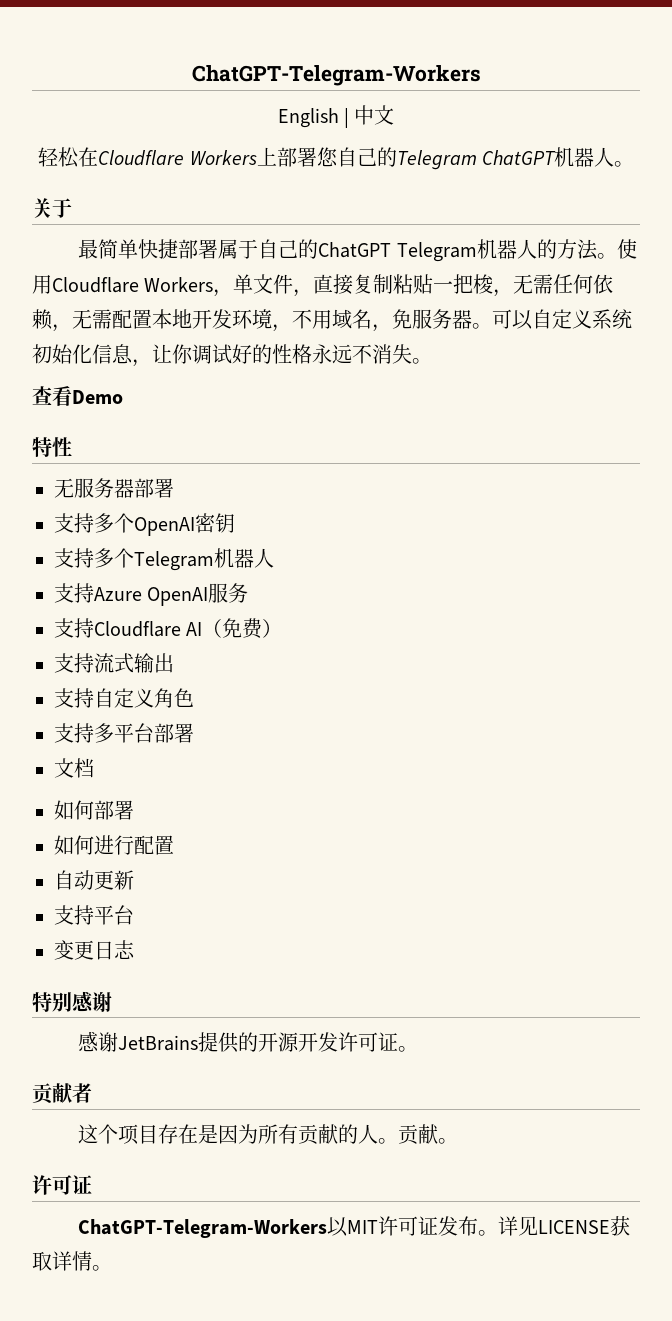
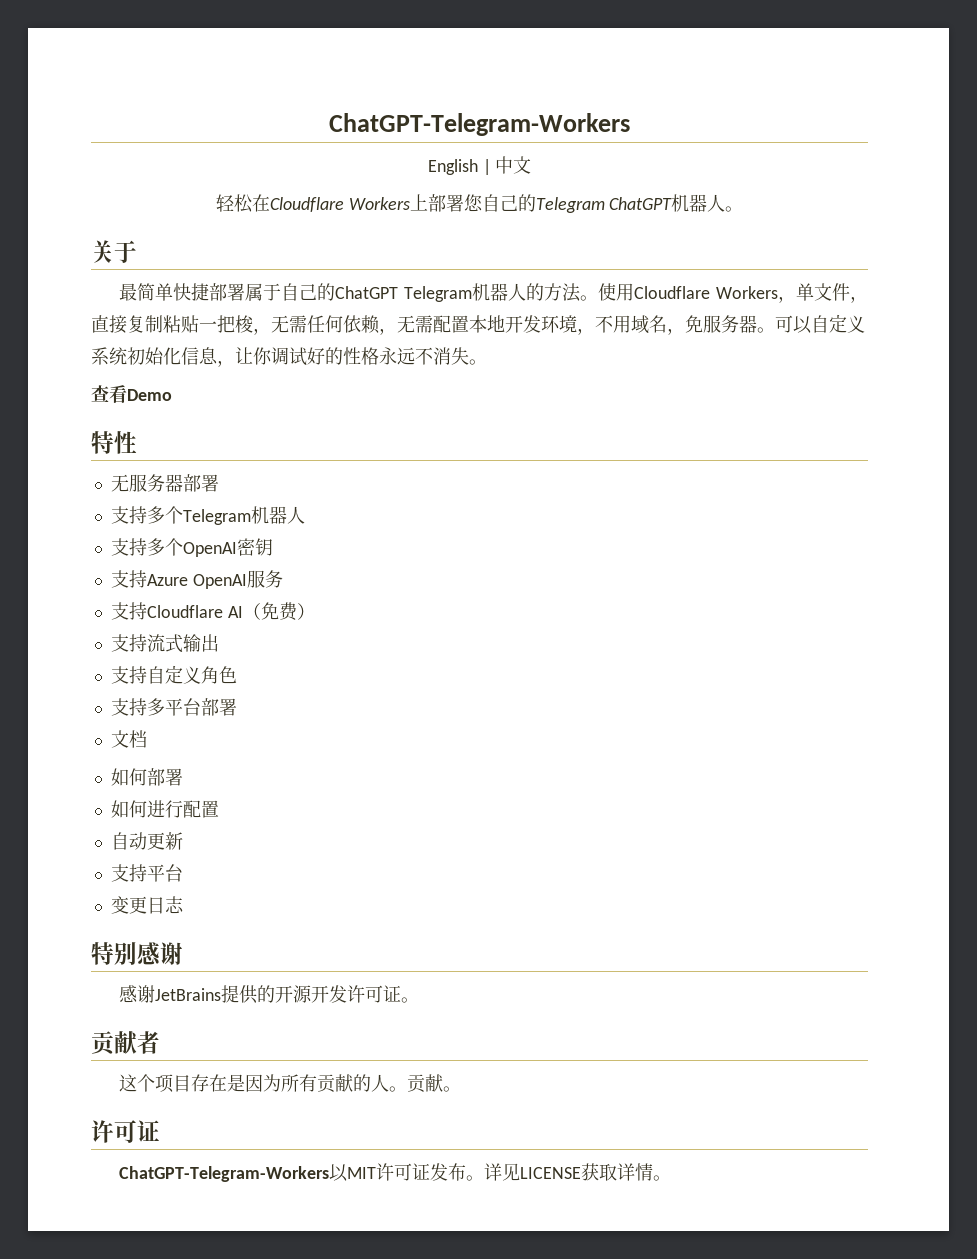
+ 支持多个Telegram机器人
  支持多个OpenAI密钥
- 支持多个Telegram机器人

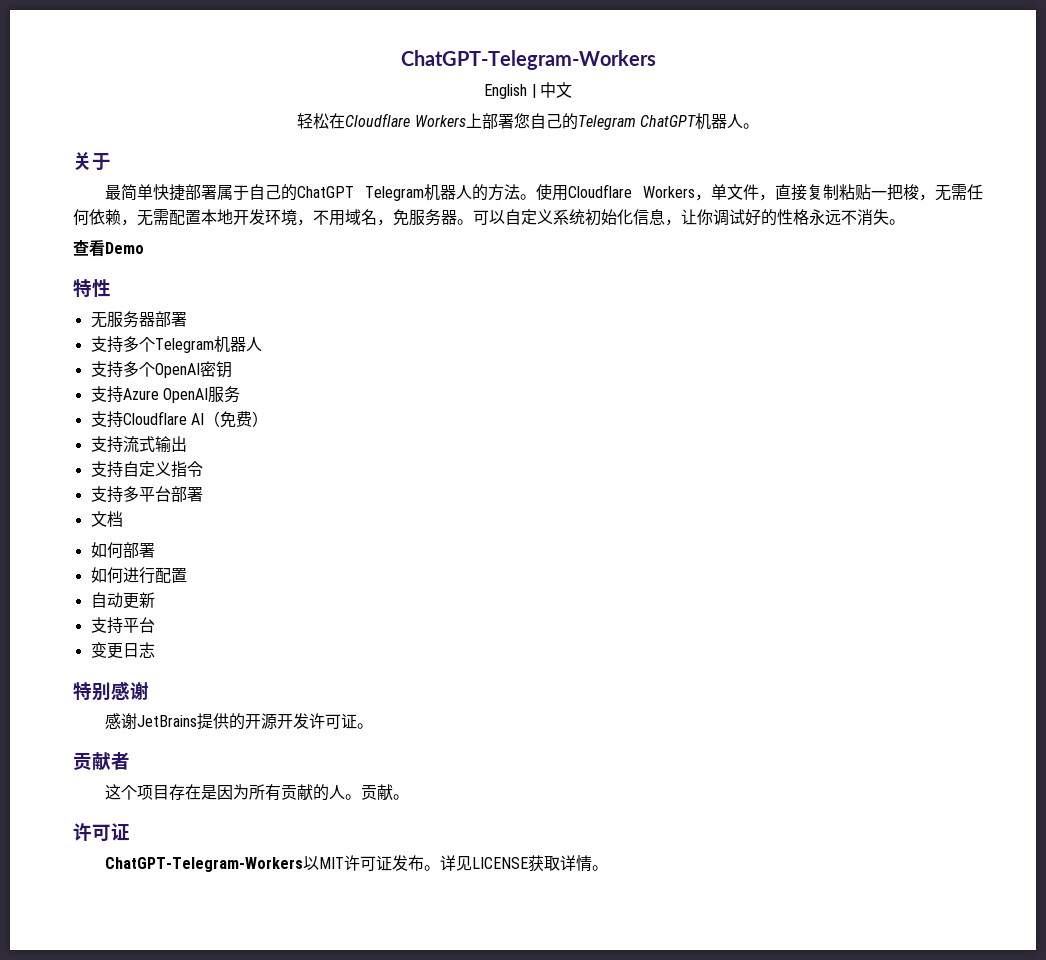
- 支持自定义角色
+ 支持自定义指令

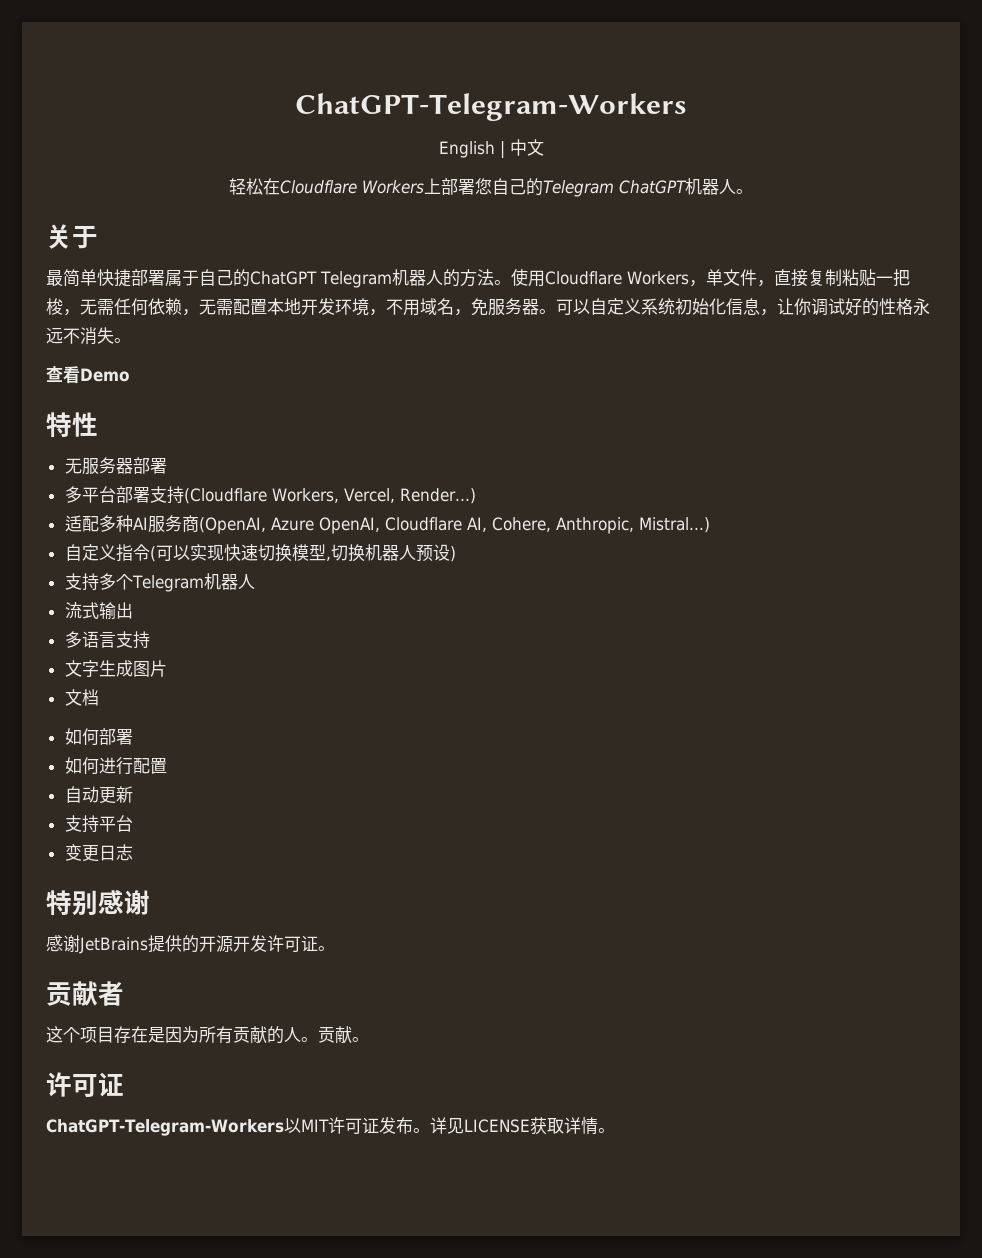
+ 多平台部署支持(Cloudflare Workers, Vercel, Render...)
+ 适配多种AI服务商(OpenAI, Azure OpenAI, Cloudflare AI, Cohere, Anthropic, Mistral...)
+ 自定义指令(可以实现快速切换模型,切换机器人预设)
- 支持多个OpenAI密钥
- 支持Azure OpenAI服务
- 支持Cloudflare AI（免费）
- 支持流式输出
+ 流式输出
- 支持自定义指令
- 支持多平台部署
+ 多语言支持
+ 文字生成图片

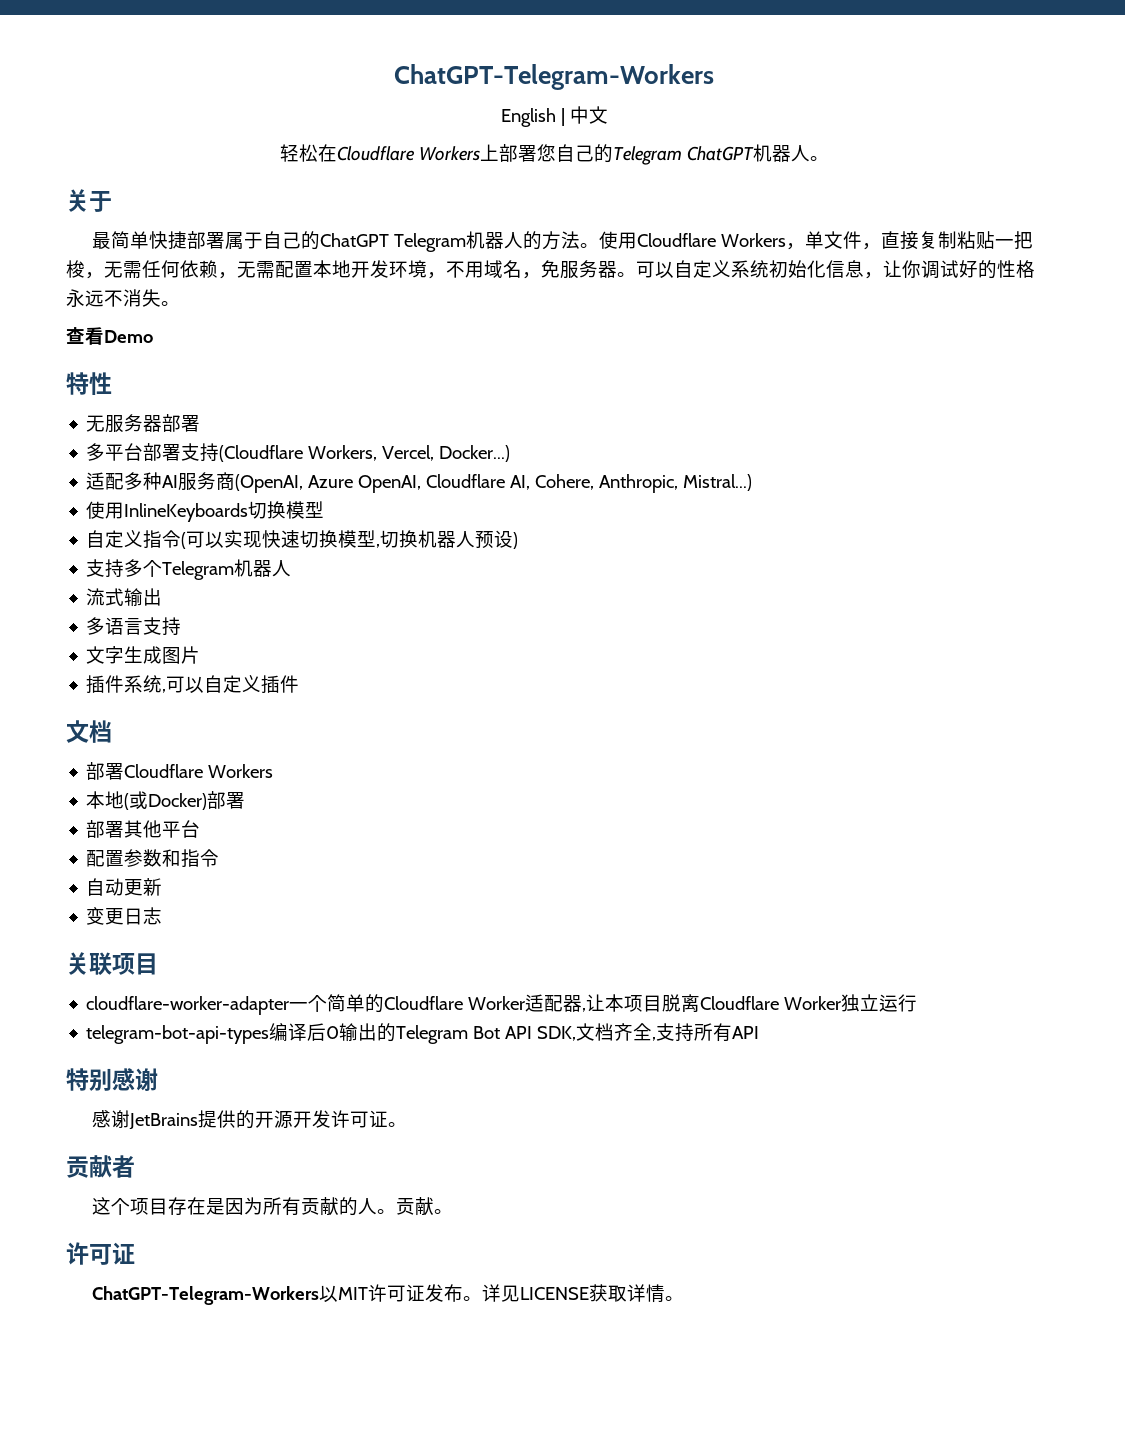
- 多平台部署支持(Cloudflare Workers, Vercel, Render...)
+ 多平台部署支持(Cloudflare Workers, Vercel, Docker...)
+ 使用InlineKeyboards切换模型
+ 插件系统,可以自定义插件
  文档
- 如何部署
- 如何进行配置
+ 部署Cloudflare Workers
+ 本地(或Docker)部署
+ 部署其他平台
+ 配置参数和指令
- 支持平台
+ 关联项目
+ cloudflare-worker-adapter一个简单的Cloudflare Worker适配器,让本项目脱离Cloudflare Worker独立运行
+ telegram-bot-api-types编译后0输出的Telegram Bot API SDK,文档齐全,支持所有API

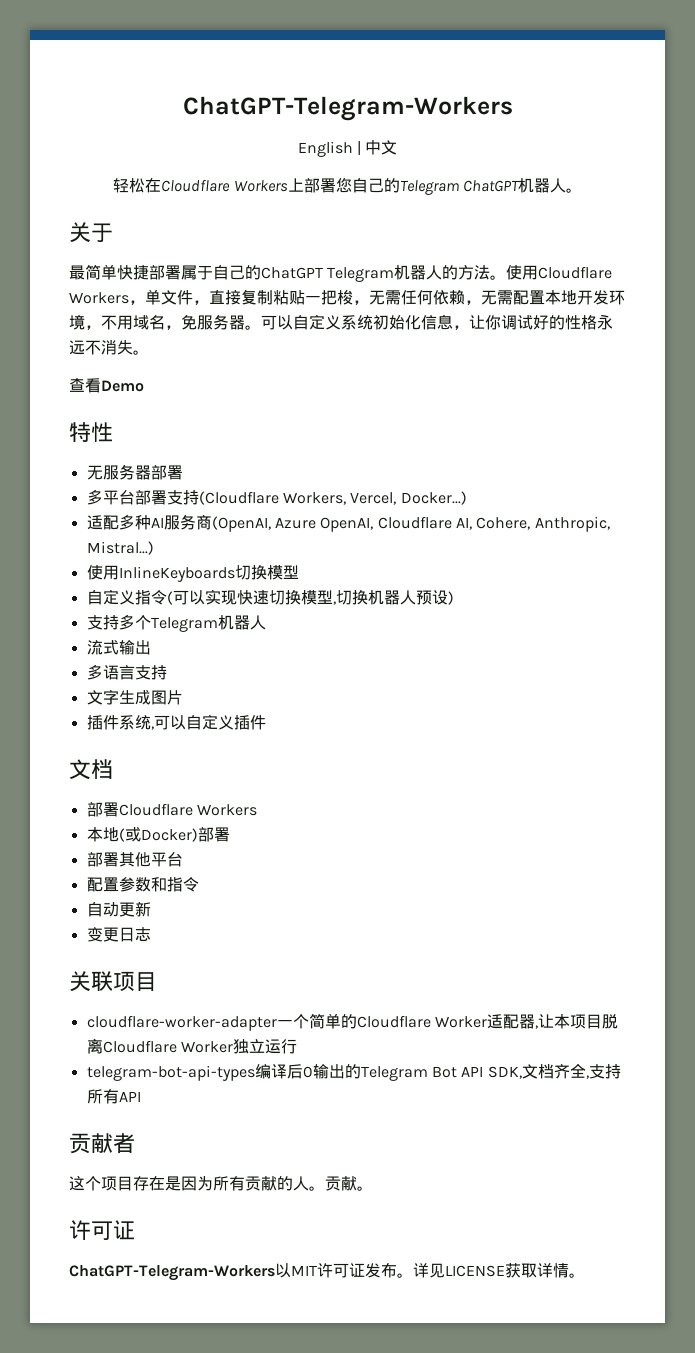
- 特别感谢
- 感谢JetBrains提供的开源开发许可证。

